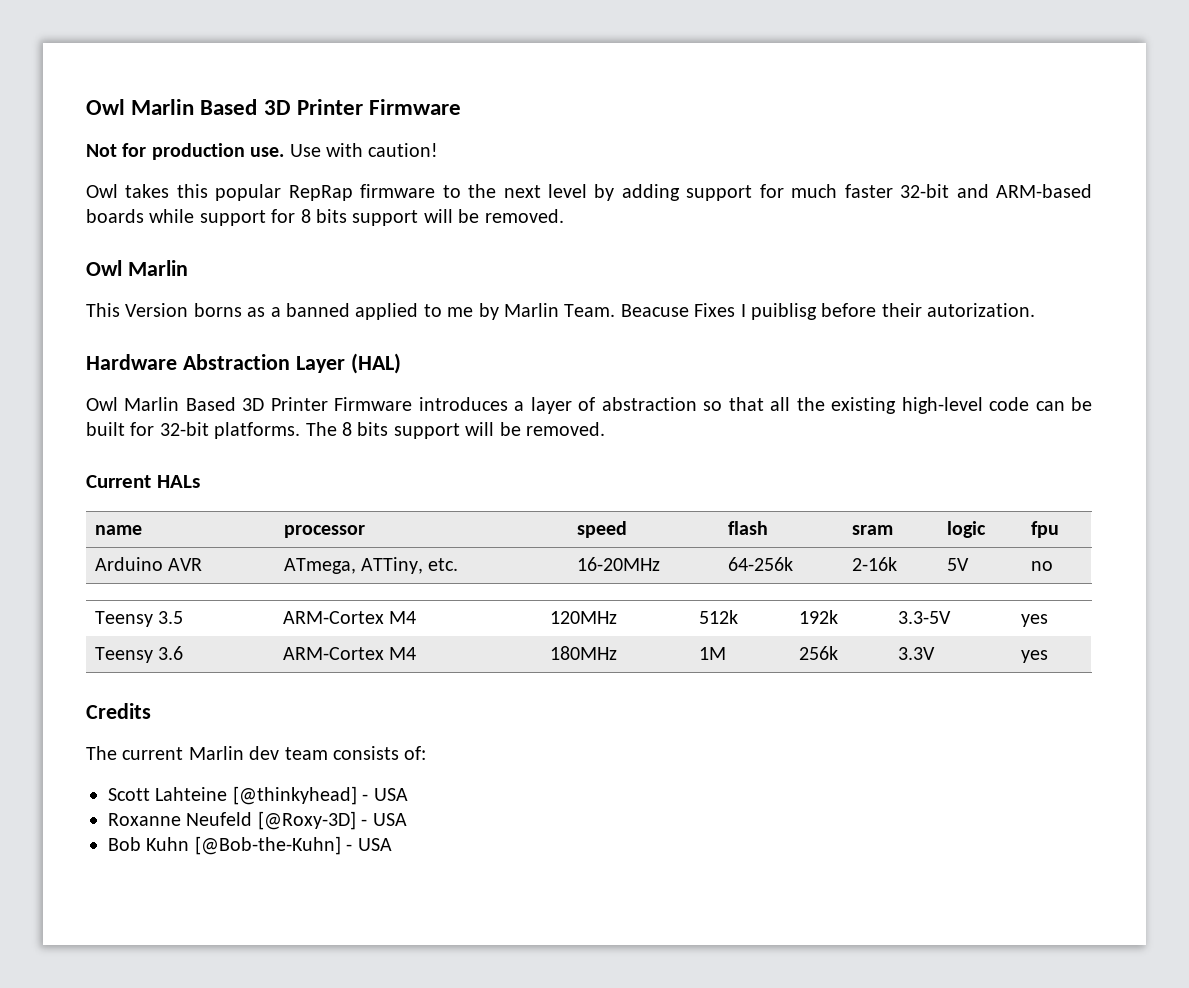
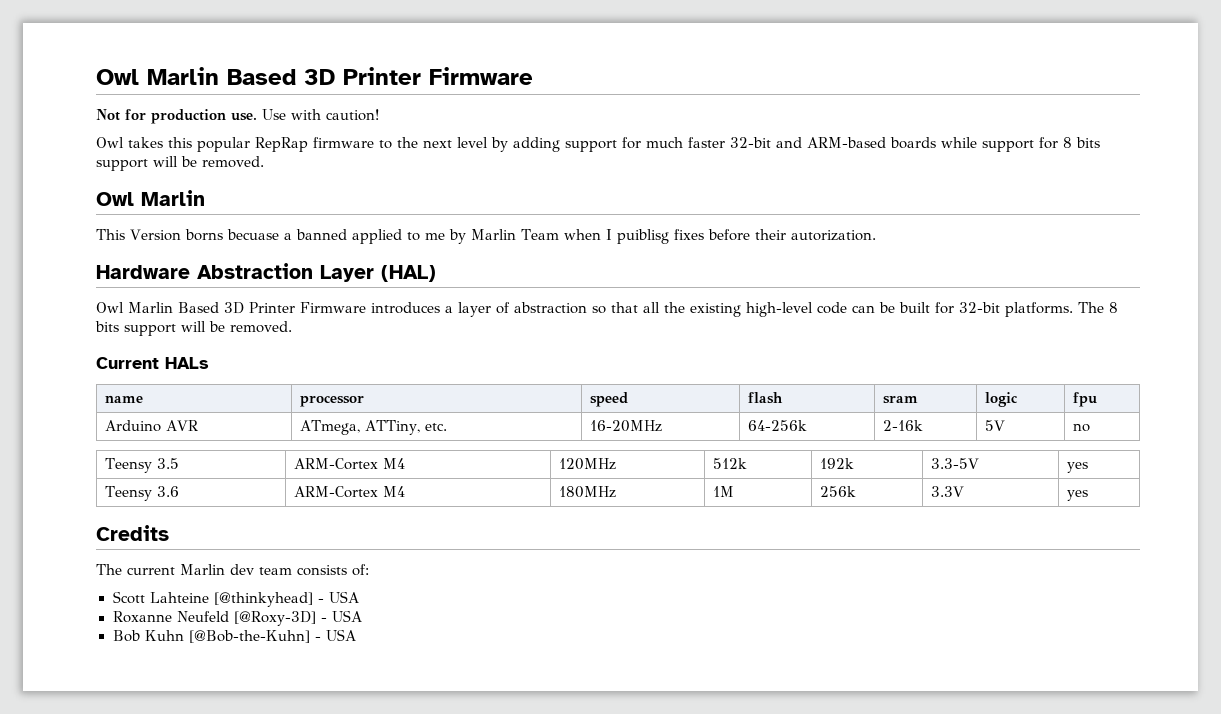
- This Version borns as a banned applied to me by Marlin Team. Beacuse Fixes I puiblisg before their autorization.
+ This Version borns becuase a banned applied to me by Marlin Team when I puiblisg fixes before their autorization.

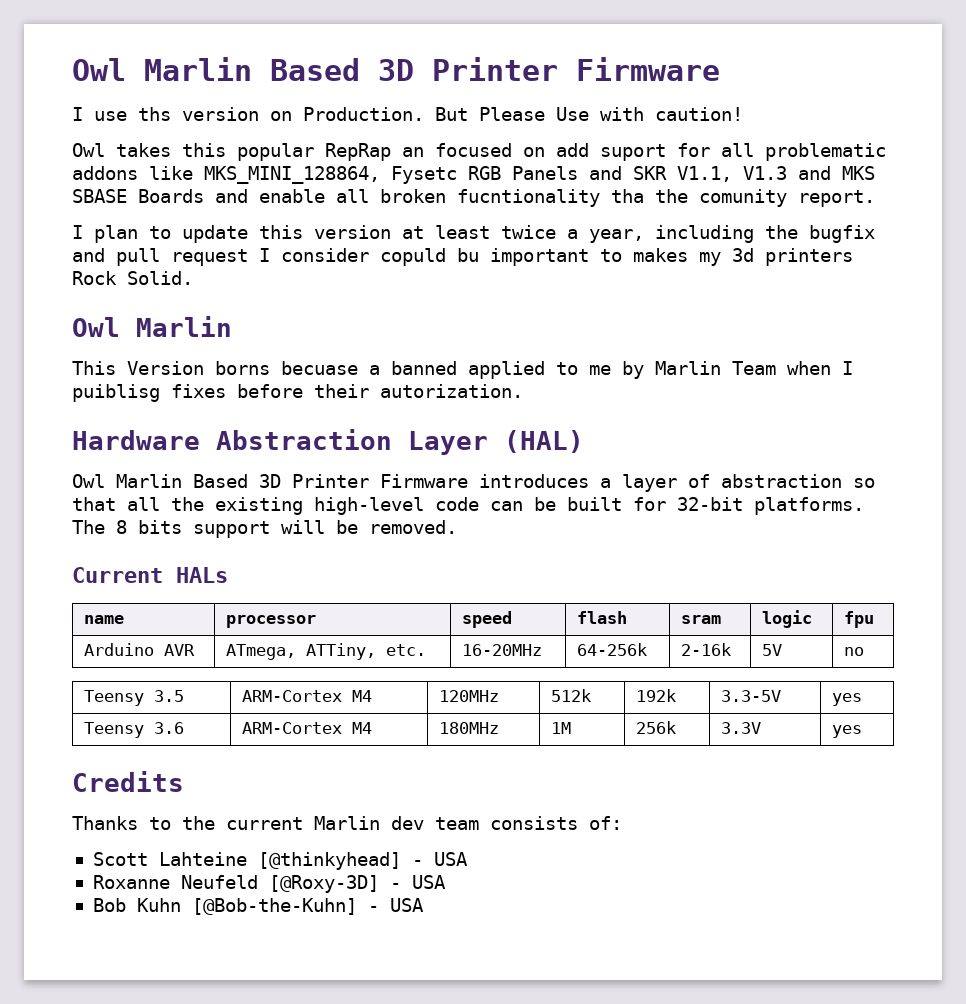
- Not for production use. Use with caution!
+ I use ths version on Production. But Please Use with caution!
- Owl takes this popular RepRap firmware to the next level by adding support for much faster 32-bit and ARM-based boards while support for 8 bits support will be removed.
+ Owl takes this popular RepRap an focused on add suport for all problematic addons like MKS_MINI_128864, Fysetc RGB Panels and SKR V1.1, V1.3 and MKS SBASE Boards and enable all broken fucntionality tha the comunity report.
+ I plan to update this version at least twice a year, including the bugfix and pull request I consider copuld bu important to makes my 3d printers Rock Solid.
- The current Marlin dev team consists of:
+ Thanks to the current Marlin dev team consists of:

